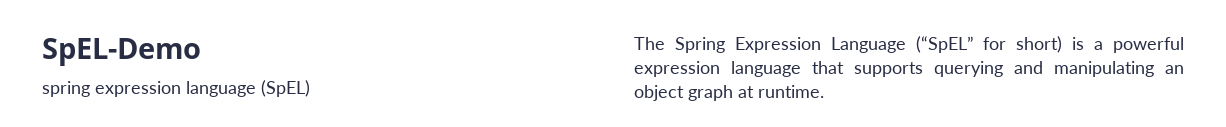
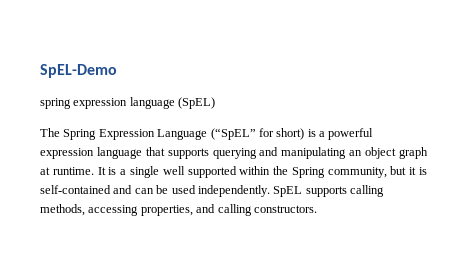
+ It is a single well supported within the Spring community, but it is self-contained and can be used independently. SpEL supports calling methods, accessing properties, and calling constructors.

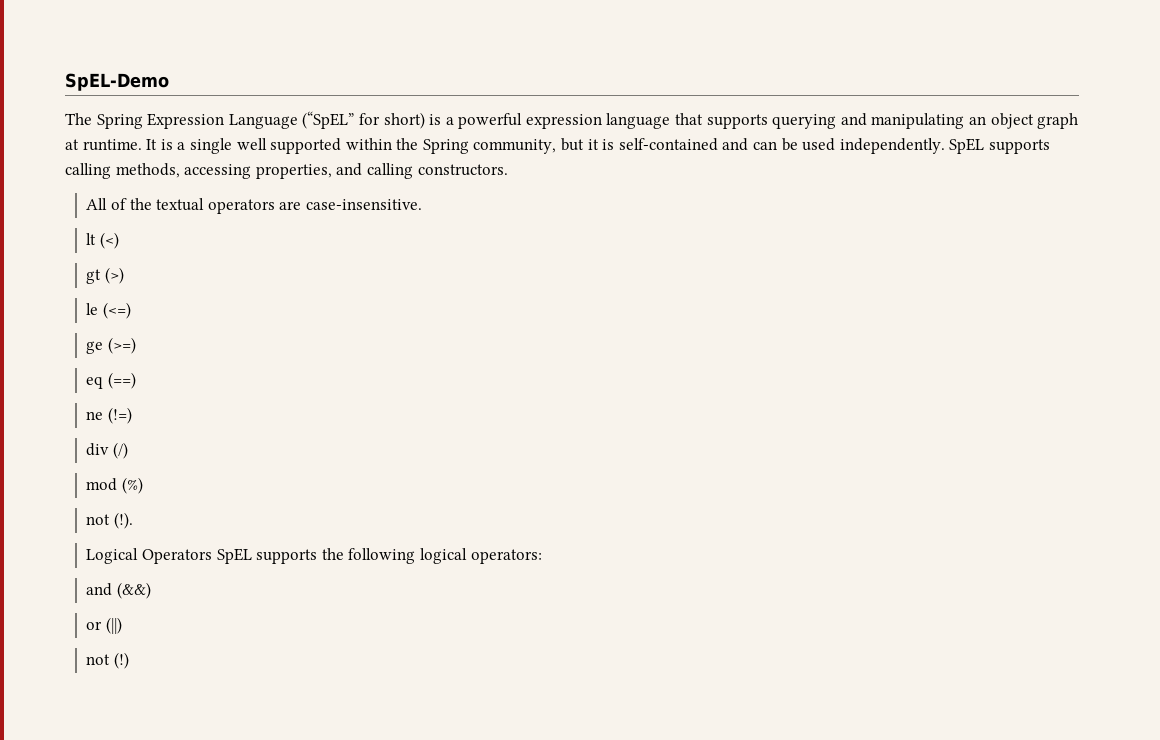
- spring expression language (SpEL)
+ All of the textual operators are case-insensitive.
+ lt (<)
+ gt (>)
+ le (<=)
+ ge (>=)
+ eq (==)
+ ne (!=)
+ div (/)
+ mod (%)
+ not (!).
+ Logical Operators SpEL supports the following logical operators:
+ and (&&)
+ or (||)
+ not (!)

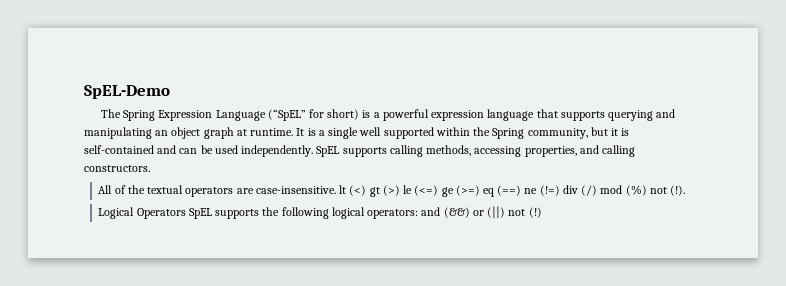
- All of the textual operators are case-insensitive.
- lt (<)
- gt (>)
- le (<=)
- ge (>=)
- eq (==)
- ne (!=)
- div (/)
- mod (%)
- not (!).
+ All of the textual operators are case-insensitive. lt (<) gt (>) le (<=) ge (>=) eq (==) ne (!=) div (/) mod (%) not (!).
- Logical Operators SpEL supports the following logical operators:
- and (&&)
- or (||)
- not (!)
+ Logical Operators SpEL supports the following logical operators: and (&&) or (||) not (!)

